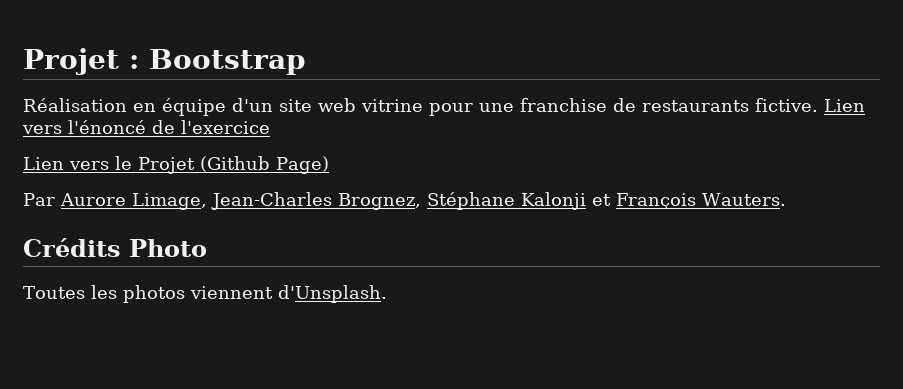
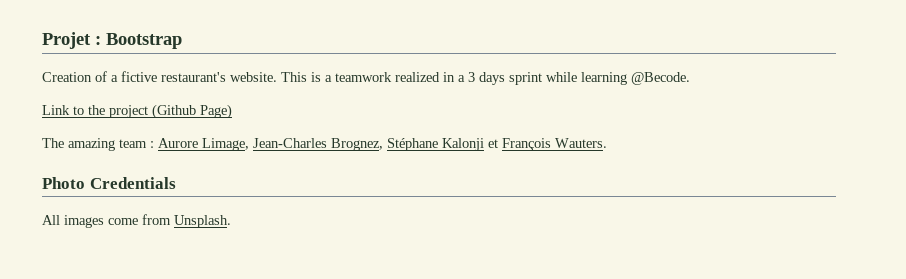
- Réalisation en équipe d'un site web vitrine pour une franchise de restaurants fictive. Lien vers l'énoncé de l'exercice
- Lien vers le Projet (Github Page)
- Par Aurore Limage, Jean-Charles Brognez, Stéphane Kalonji et François Wauters.
+ Creation of a fictive restaurant's website. This is a teamwork realized in a 3 days sprint while learning @Becode.
+ Link to the project (Github Page)
+ The amazing team : Aurore Limage, Jean-Charles Brognez, Stéphane Kalonji et François Wauters.
- Crédits Photo
- Toutes les photos viennent d'Unsplash.
+ Photo Credentials
+ All images come from Unsplash.

